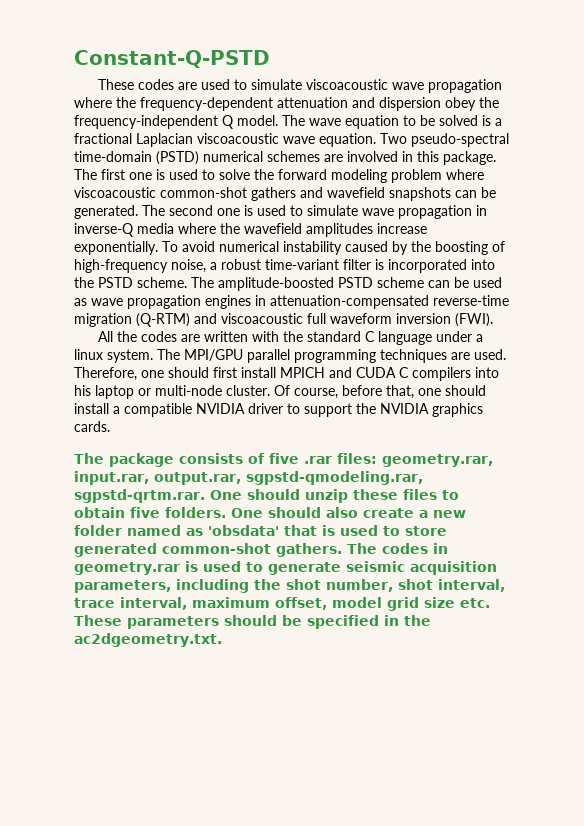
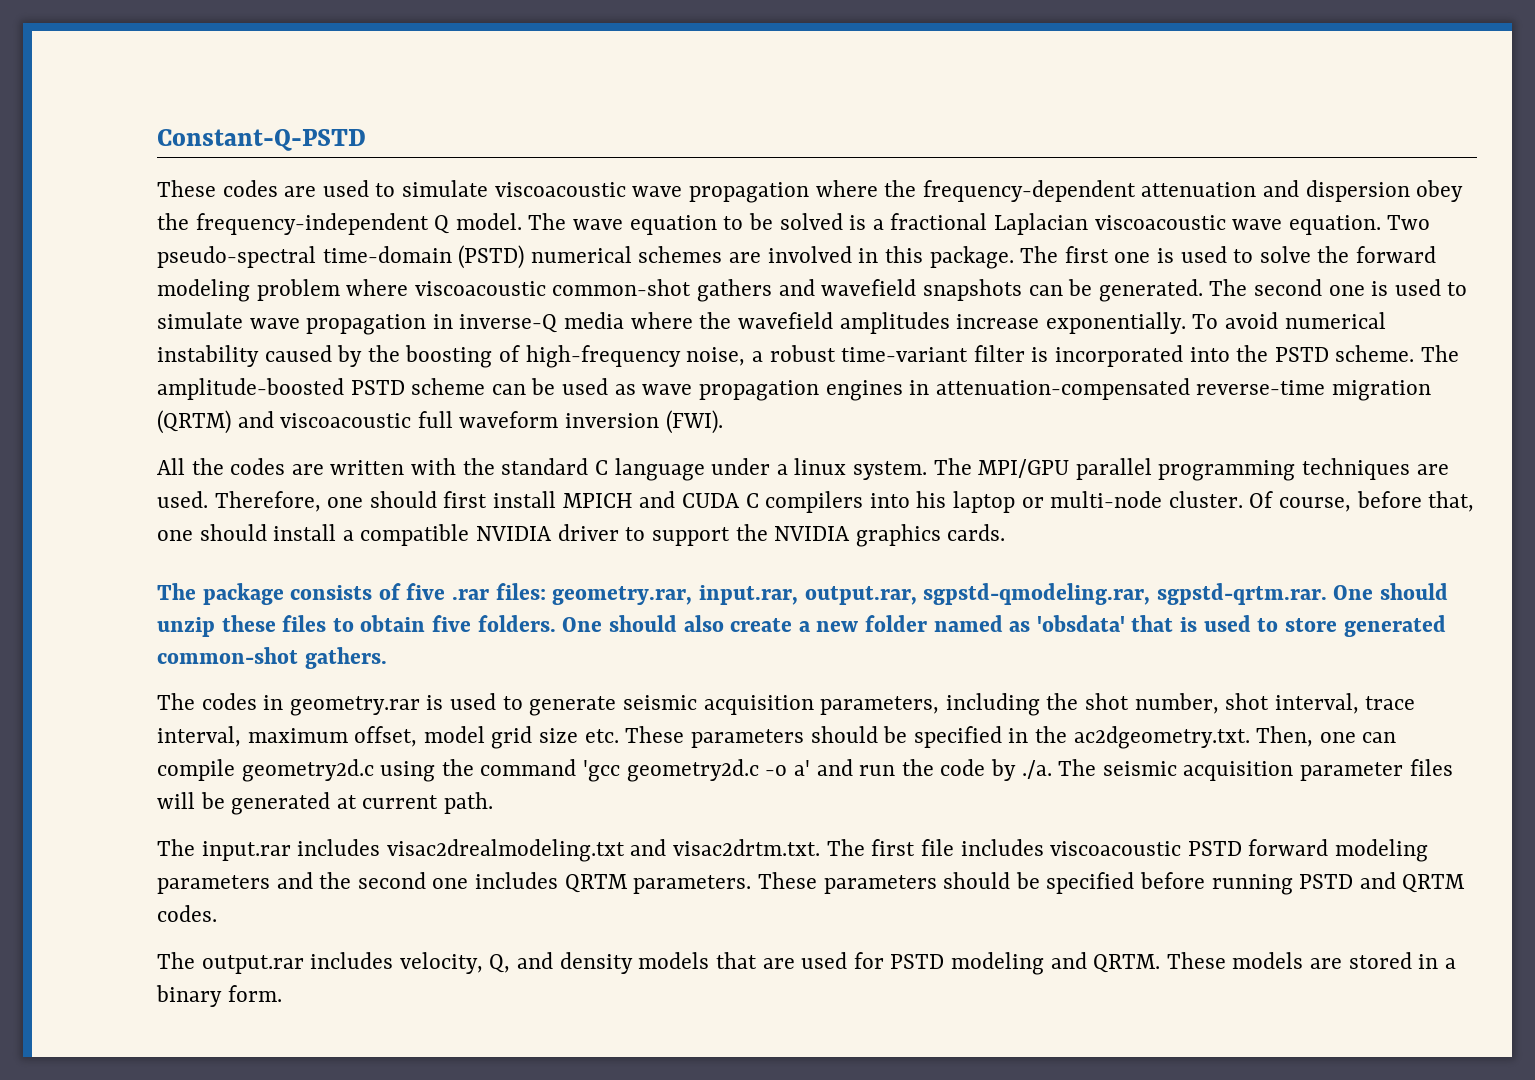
- The amplitude-boosted PSTD scheme can be used as wave propagation engines in attenuation-compensated reverse-time migration (Q-RTM) and viscoacoustic full waveform inversion (FWI).
+ The amplitude-boosted PSTD scheme can be used as wave propagation engines in attenuation-compensated reverse-time migration (QRTM) and viscoacoustic full waveform inversion (FWI).
- One should also create a new folder named as 'obsdata' that is used to store generated common-shot gathers. The codes in geometry.rar is used to generate seismic acquisition parameters, including the shot number, shot interval, trace interval, maximum offset, model grid size etc. These parameters should be specified in the ac2dgeometry.txt.
+ One should also create a new folder named as 'obsdata' that is used to store generated common-shot gathers.
+ The codes in geometry.rar is used to generate seismic acquisition parameters, including the shot number, shot interval, trace interval, maximum offset, model grid size etc. These parameters should be specified in the ac2dgeometry.txt. Then, one can compile geometry2d.c using the command 'gcc geometry2d.c -o a' and run the code by ./a. The seismic acquisition parameter files will be generated at current path.
+ The input.rar includes visac2drealmodeling.txt and visac2drtm.txt. The first file includes viscoacoustic PSTD forward modeling parameters and the second one includes QRTM parameters. These parameters should be specified before running PSTD and QRTM codes.
+ The output.rar includes velocity, Q, and density models that are used for PSTD modeling and QRTM. These models are stored in a binary form.

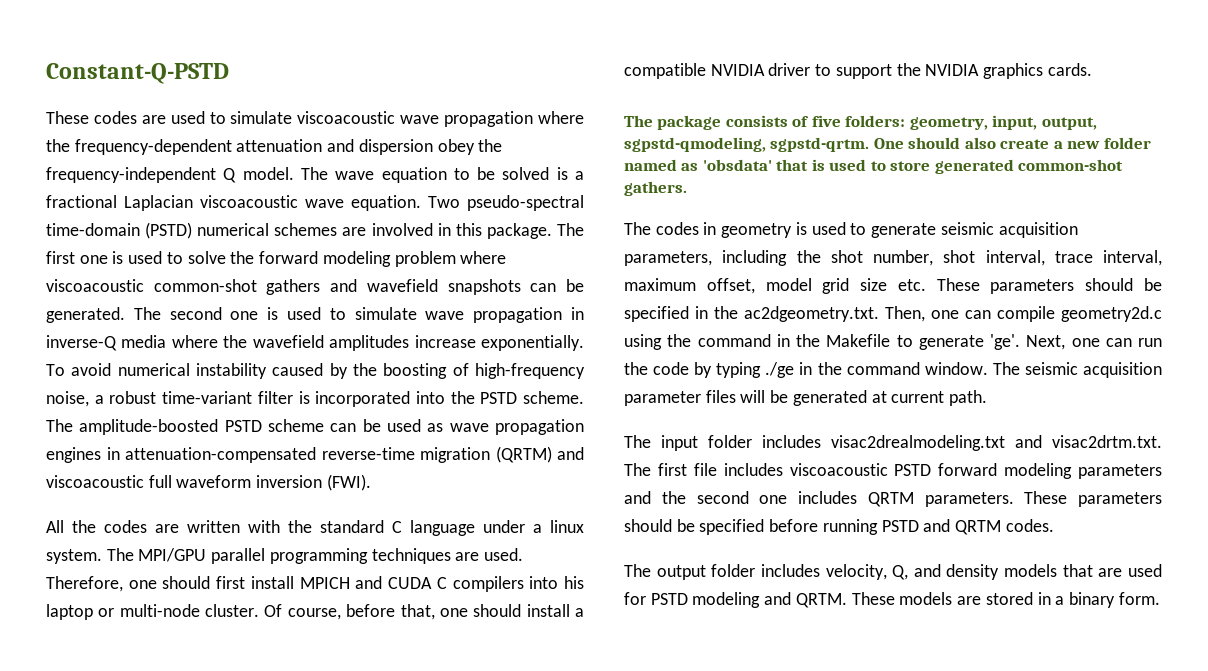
- The package consists of five .rar files: geometry.rar, input.rar, output.rar, sgpstd-qmodeling.rar, sgpstd-qrtm.rar. One should unzip these files to obtain five folders.
+ The package consists of five folders: geometry, input, output, sgpstd-qmodeling, sgpstd-qrtm.
- The codes in geometry.rar is used to generate seismic acquisition parameters, including the shot number, shot interval, trace interval, maximum offset, model grid size etc. These parameters should be specified in the ac2dgeometry.txt. Then, one can compile geometry2d.c using the command 'gcc geometry2d.c -o a' and run the code by ./a. The seismic acquisition parameter files will be generated at current path.
+ The codes in geometry is used to generate seismic acquisition parameters, including the shot number, shot interval, trace interval, maximum offset, model grid size etc. These parameters should be specified in the ac2dgeometry.txt. Then, one can compile geometry2d.c using the command in the Makefile to generate 'ge'. Next, one can run the code by typing ./ge in the command window. The seismic acquisition parameter files will be generated at current path.
- The input.rar includes visac2drealmodeling.txt and visac2drtm.txt. The first file includes viscoacoustic PSTD forward modeling parameters and the second one includes QRTM parameters.
+ The input folder includes visac2drealmodeling.txt and visac2drtm.txt. The first file includes viscoacoustic PSTD forward modeling parameters and the second one includes QRTM parameters.
- The output.rar includes velocity, Q, and density models that are used for PSTD modeling and QRTM.
+ The output folder includes velocity, Q, and density models that are used for PSTD modeling and QRTM.

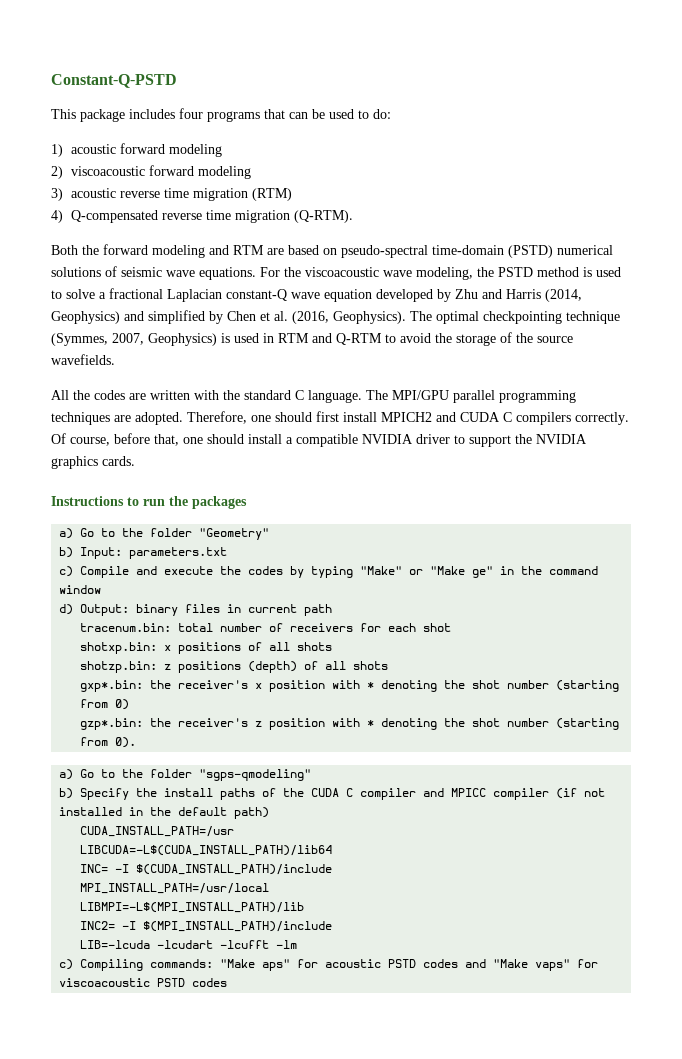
- These codes are used to simulate viscoacoustic wave propagation where the frequency-dependent attenuation and dispersion obey the frequency-independent Q model. The wave equation to be solved is a fractional Laplacian viscoacoustic wave equation. Two pseudo-spectral time-domain (PSTD) numerical schemes are involved in this package. The first one is used to solve the forward modeling problem where viscoacoustic common-shot gathers and wavefield snapshots can be generated. The second one is used to simulate wave propagation in inverse-Q media where the wavefield amplitudes increase exponentially. To avoid numerical instability caused by the boosting of high-frequency noise, a robust time-variant filter is incorporated into the PSTD scheme. The amplitude-boosted PSTD scheme can be used as wave propagation engines in attenuation-compensated reverse-time migration (QRTM) and viscoacoustic full waveform inversion (FWI).
+ This package includes four programs that can be used to do:
+ 1) acoustic forward modeling
+ 2) viscoacoustic forward modeling
+ 3) acoustic reverse time migration (RTM)
+ 4) Q-compensated reverse time migration (Q-RTM).
+ Both the forward modeling and RTM are based on pseudo-spectral time-domain (PSTD) numerical solutions of seismic wave equations. For the viscoacoustic wave modeling, the PSTD method is used to solve a fractional Laplacian constant-Q wave equation developed by Zhu and Harris (2014, Geophysics) and simplified by Chen et al. (2016, Geophysics). The optimal checkpointing technique (Symmes, 2007, Geophysics) is used in RTM and Q-RTM to avoid the storage of the source wavefields.
- All the codes are written with the standard C language under a linux system.
+ All the codes are written with the standard C language.
- The MPI/GPU parallel programming techniques are used.
+ The MPI/GPU parallel programming techniques are adopted.
- Therefore, one should first install MPICH and CUDA C compilers into his laptop or multi-node cluster.
+ Therefore, one should first install MPICH2 and CUDA C compilers correctly.
- The package consists of five folders: geometry, input, output, sgpstd-qmodeling, sgpstd-qrtm. One should also create a new folder named as 'obsdata' that is used to store generated common-shot gathers.
- The codes in geometry is used to generate seismic acquisition parameters, including the shot number, shot interval, trace interval, maximum offset, model grid size etc. These parameters should be specified in the ac2dgeometry.txt. Then, one can compile geometry2d.c using the command in the Makefile to generate 'ge'. Next, one can run the code by typing ./ge in the command window. The seismic acquisition parameter files will be generated at current path.
- The input folder includes visac2drealmodeling.txt and visac2drtm.txt. The first file includes viscoacoustic PSTD forward modeling parameters and the second one includes QRTM parameters. These parameters should be specified before running PSTD and QRTM codes.
- The output folder includes velocity, Q, and density models that are used for PSTD modeling and QRTM. These models are stored in a binary form.
+ Instructions to run the packages
+ a) Go to the folder "Geometry"
+ b) Input: parameters.txt
+ c) Compile and execute the codes by typing "Make" or "Make ge" in the command window
+ d) Output: binary files in current path
+ tracenum.bin: total number of receivers for each shot
+ shotxp.bin: x positions of all shots
+ shotzp.bin: z positions (depth) of all shots
+ gxp*.bin: the receiver's x position with * denoting the shot number (starting from 0)
+ gzp*.bin: the receiver's z position with * denoting the shot number (starting from 0).
+ a) Go to the folder "sgps-qmodeling"
+ b) Specify the install paths of the CUDA C compiler and MPICC compiler (if not installed in the default path)
+ CUDA_INSTALL_PATH=/usr
+ LIBCUDA=-L$(CUDA_INSTALL_PATH)/lib64
+ INC= -I $(CUDA_INSTALL_PATH)/include
+ MPI_INSTALL_PATH=/usr/local
+ LIBMPI=-L$(MPI_INSTALL_PATH)/lib
+ INC2= -I $(MPI_INSTALL_PATH)/include
+ LIB=-lcuda -lcudart -lcufft -lm
+ c) Compiling commands: "Make aps" for acoustic PSTD codes and "Make vaps" for viscoacoustic PSTD codes

